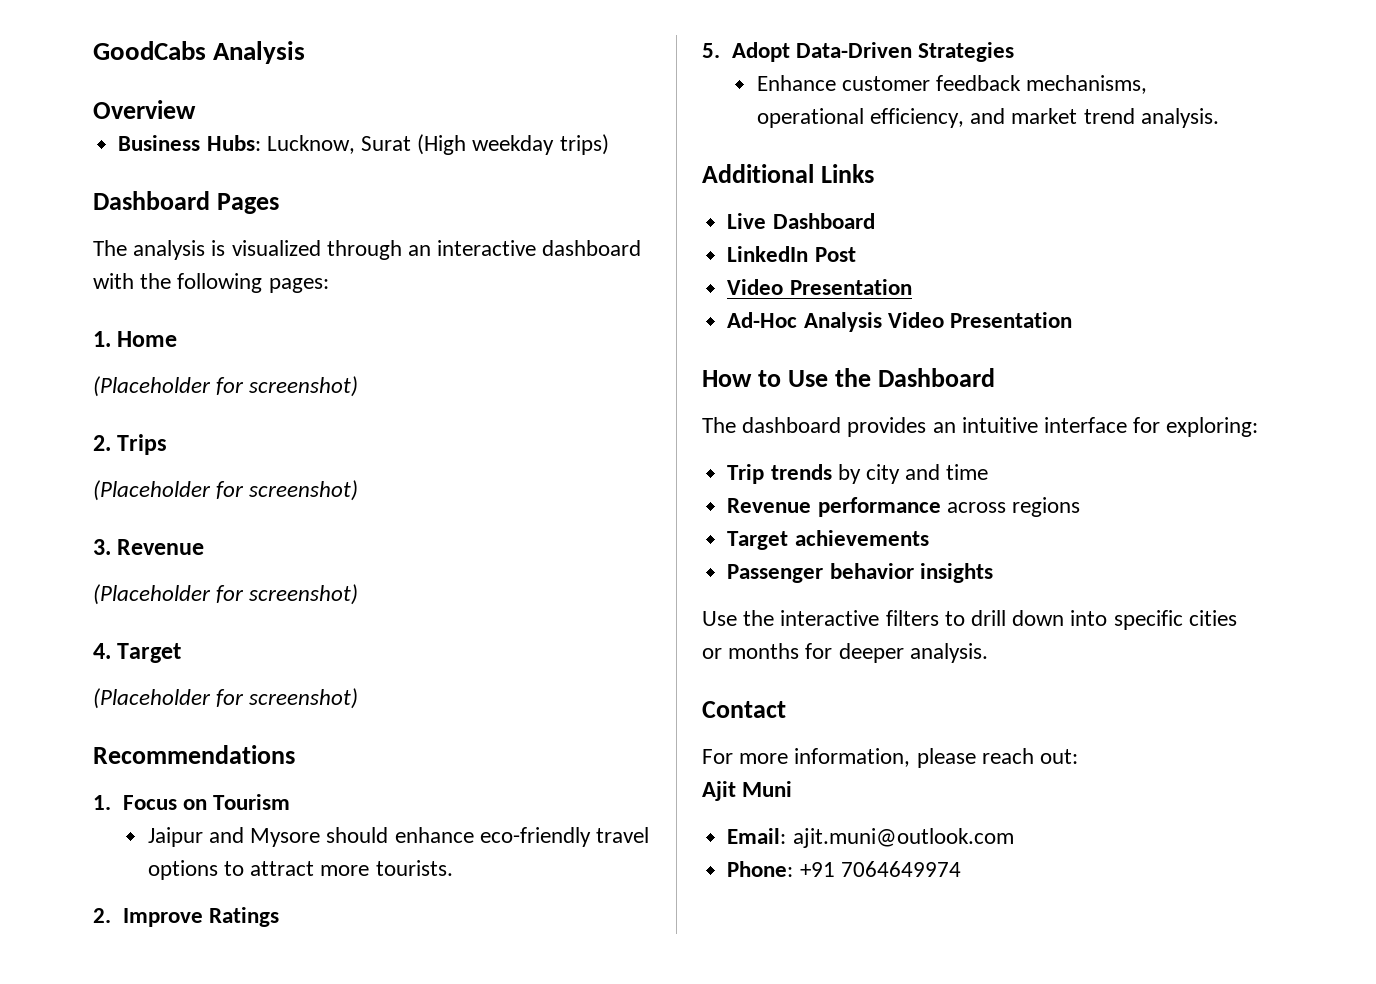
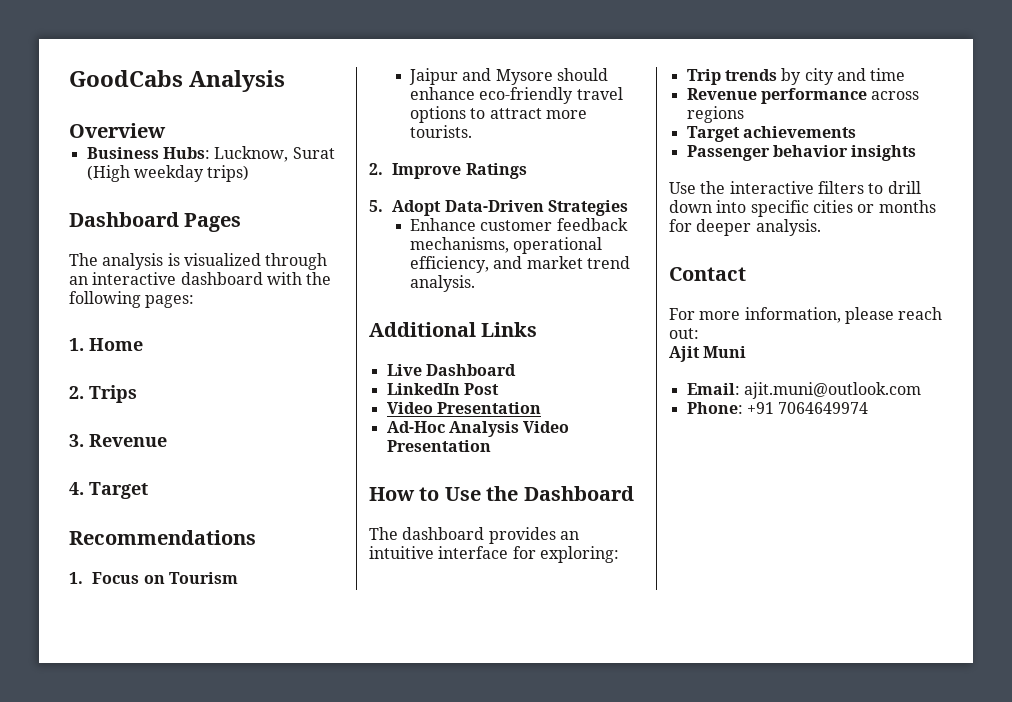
  1. Home
- (Placeholder for screenshot)
  2. Trips
- (Placeholder for screenshot)
  3. Revenue
- (Placeholder for screenshot)
  4. Target
- (Placeholder for screenshot)

